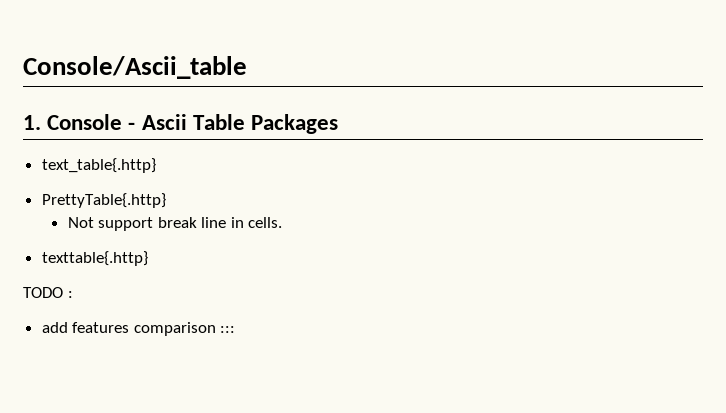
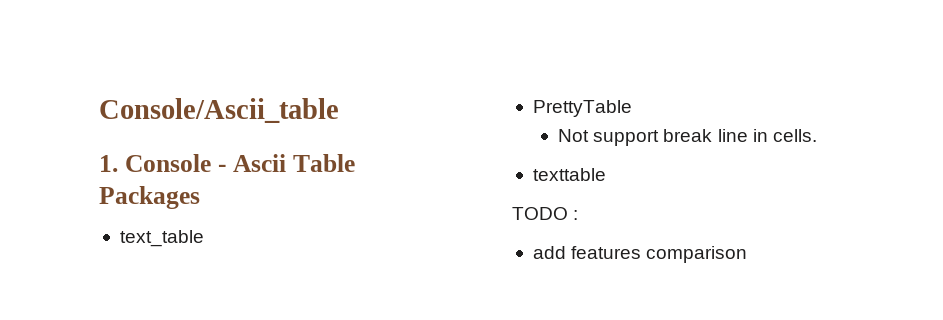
- text_table{.http}
- PrettyTable{.http}
+ text_table
+ PrettyTable
- texttable{.http}
+ texttable
- add features comparison :::
+ add features comparison

